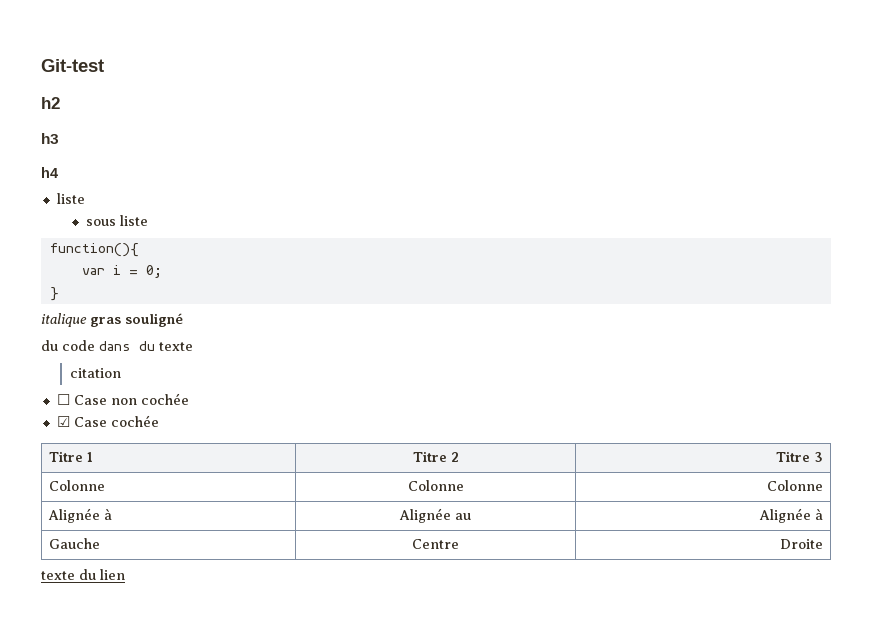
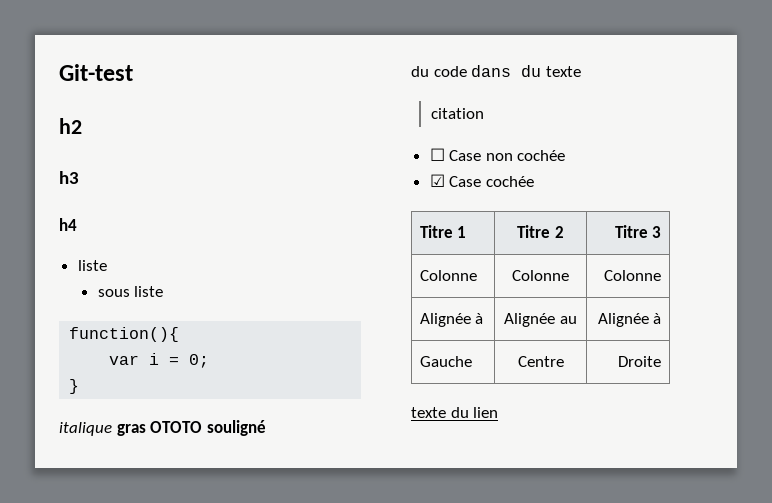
- italique gras souligné
+ italique gras OTOTO souligné

